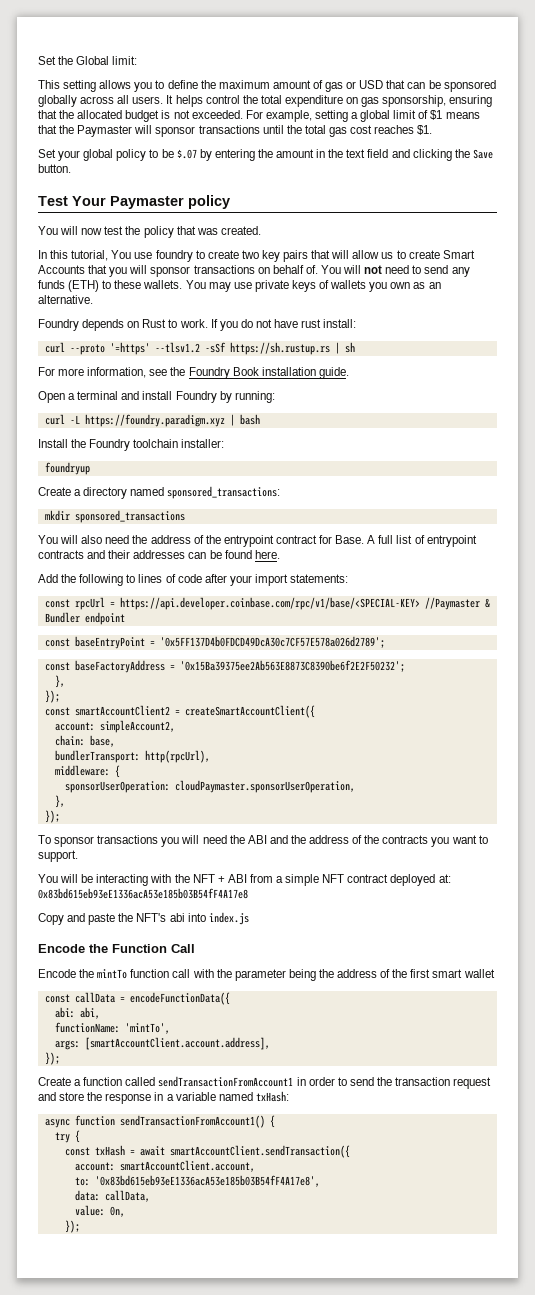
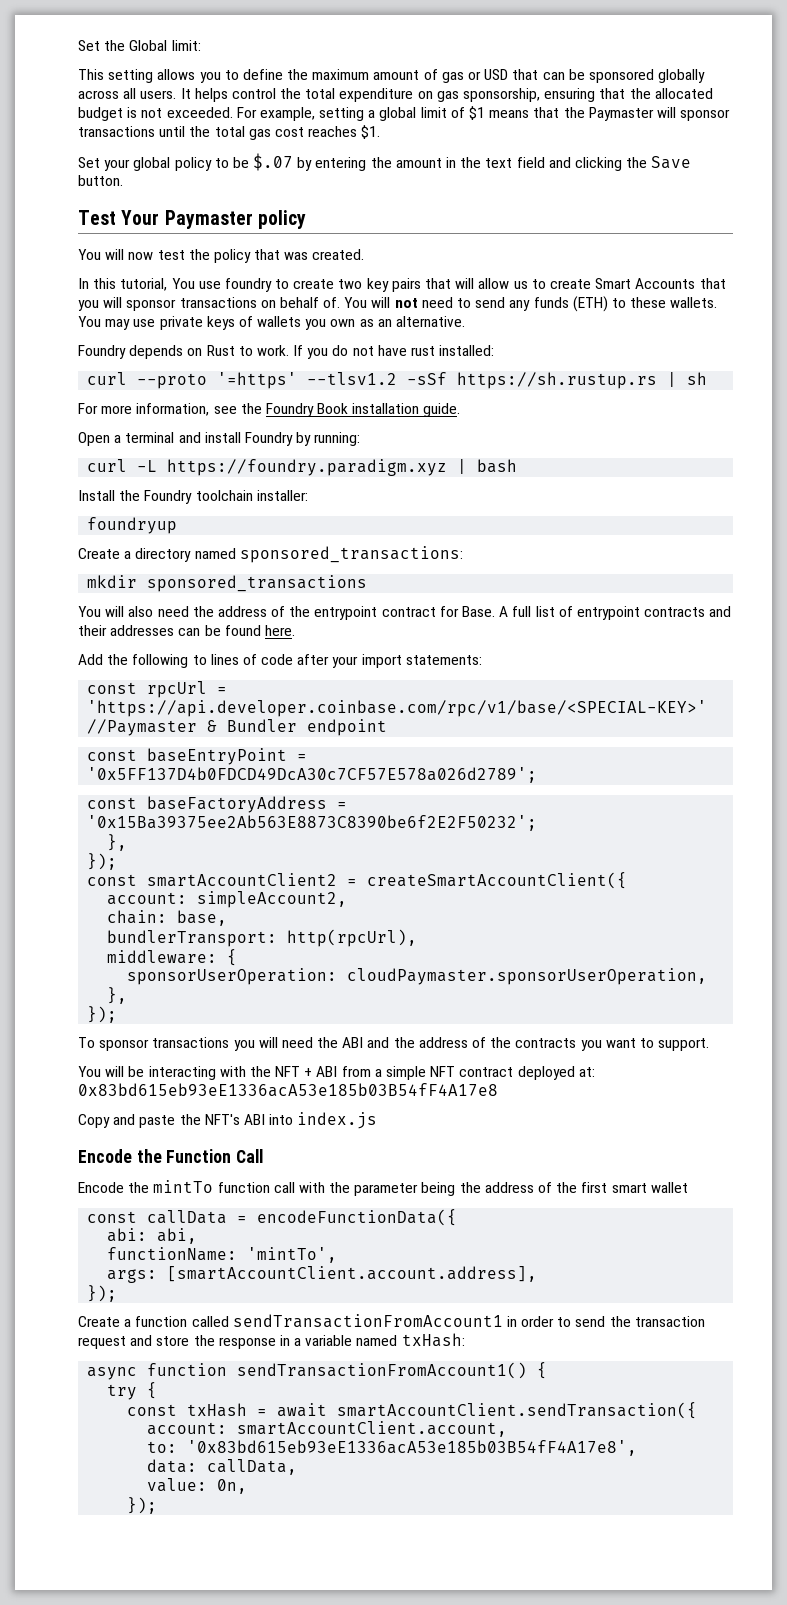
- If you do not have rust install:
+ If you do not have rust installed:
- const rpcUrl = https://api.developer.coinbase.com/rpc/v1/base/<SPECIAL-KEY> //Paymaster & Bundler endpoint
+ const rpcUrl = 'https://api.developer.coinbase.com/rpc/v1/base/<SPECIAL-KEY>' //Paymaster & Bundler endpoint
- Copy and paste the NFT's abi into index.js
+ Copy and paste the NFT's ABI into index.js

